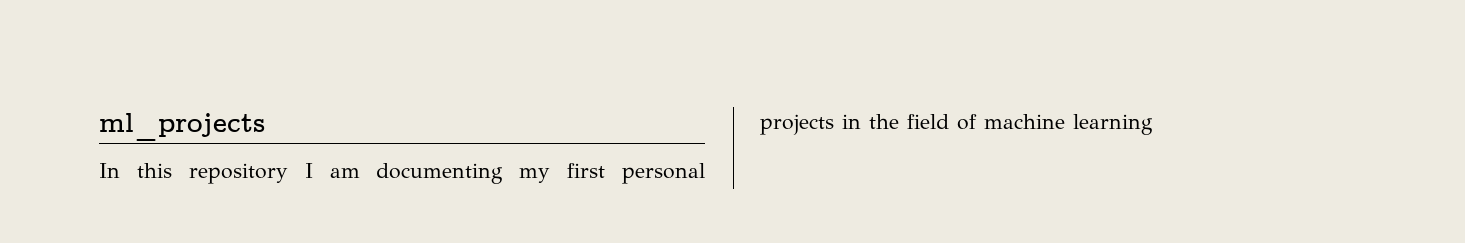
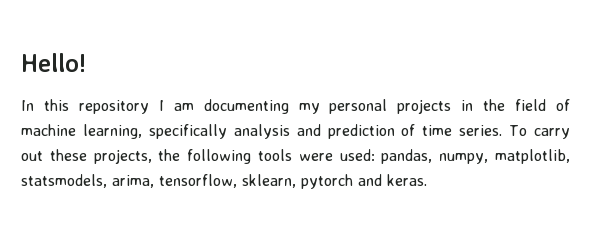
- ml_projects
+ Hello!
- In this repository I am documenting my first personal projects in the field of machine learning
+ In this repository I am documenting my personal projects in the field of machine learning, specifically analysis and prediction of time series. To carry out these projects, the following tools were used: pandas, numpy, matplotlib, statsmodels, arima, tensorflow, sklearn, pytorch and keras.

